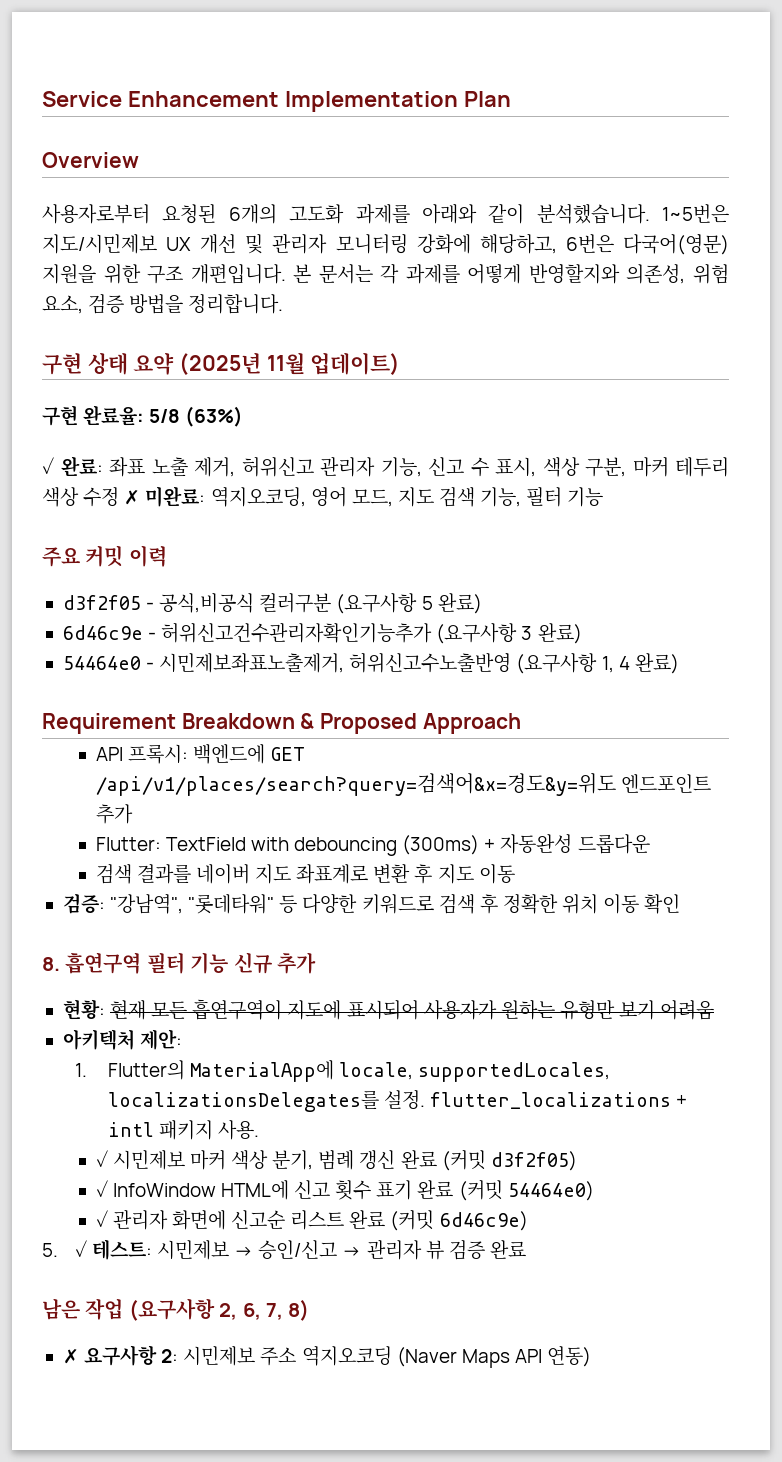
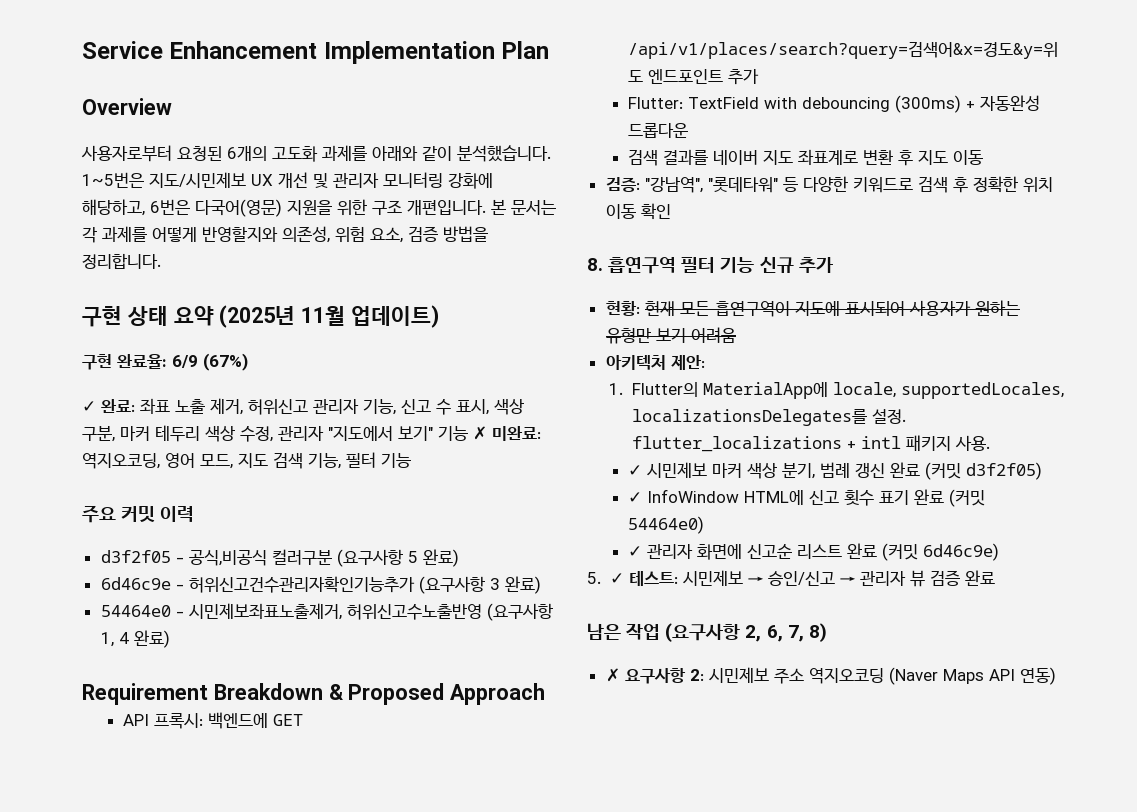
- 구현 완료율: 5/8 (63%)
+ 구현 완료율: 6/9 (67%)
- ✓ 완료: 좌표 노출 제거, 허위신고 관리자 기능, 신고 수 표시, 색상 구분, 마커 테두리 색상 수정 ✗ 미완료: 역지오코딩, 영어 모드, 지도 검색 기능, 필터 기능
+ ✓ 완료: 좌표 노출 제거, 허위신고 관리자 기능, 신고 수 표시, 색상 구분, 마커 테두리 색상 수정, 관리자 "지도에서 보기" 기능 ✗ 미완료: 역지오코딩, 영어 모드, 지도 검색 기능, 필터 기능

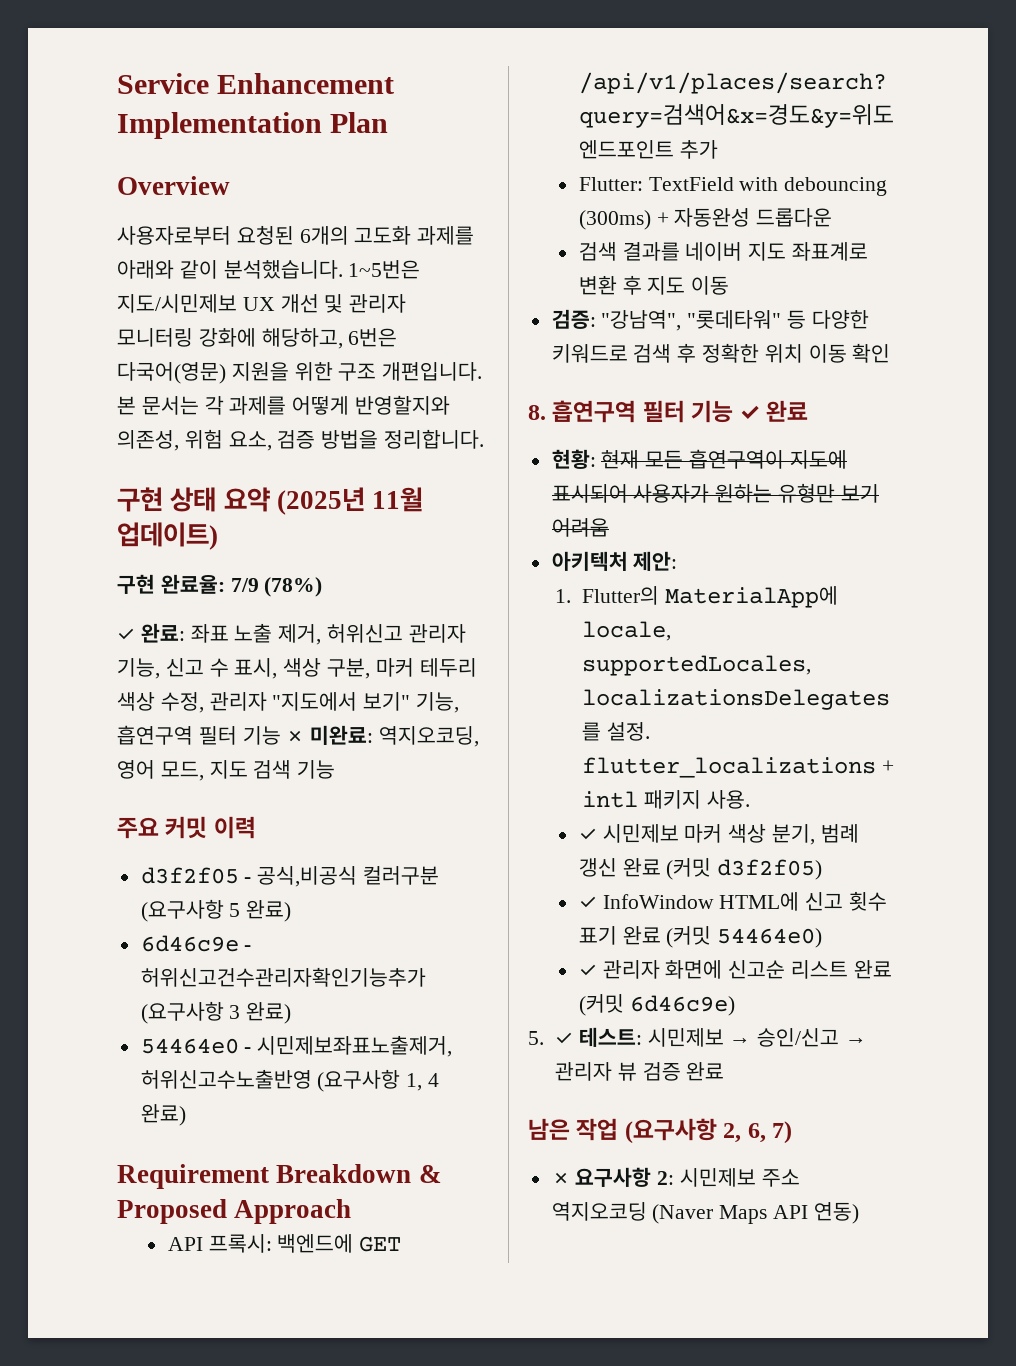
- 구현 완료율: 6/9 (67%)
+ 구현 완료율: 7/9 (78%)
- ✓ 완료: 좌표 노출 제거, 허위신고 관리자 기능, 신고 수 표시, 색상 구분, 마커 테두리 색상 수정, 관리자 "지도에서 보기" 기능 ✗ 미완료: 역지오코딩, 영어 모드, 지도 검색 기능, 필터 기능
+ ✓ 완료: 좌표 노출 제거, 허위신고 관리자 기능, 신고 수 표시, 색상 구분, 마커 테두리 색상 수정, 관리자 "지도에서 보기" 기능, 흡연구역 필터 기능 ✗ 미완료: 역지오코딩, 영어 모드, 지도 검색 기능
- 8. 흡연구역 필터 기능 신규 추가
+ 8. 흡연구역 필터 기능 ✓ 완료
- 남은 작업 (요구사항 2, 6, 7, 8)
+ 남은 작업 (요구사항 2, 6, 7)

